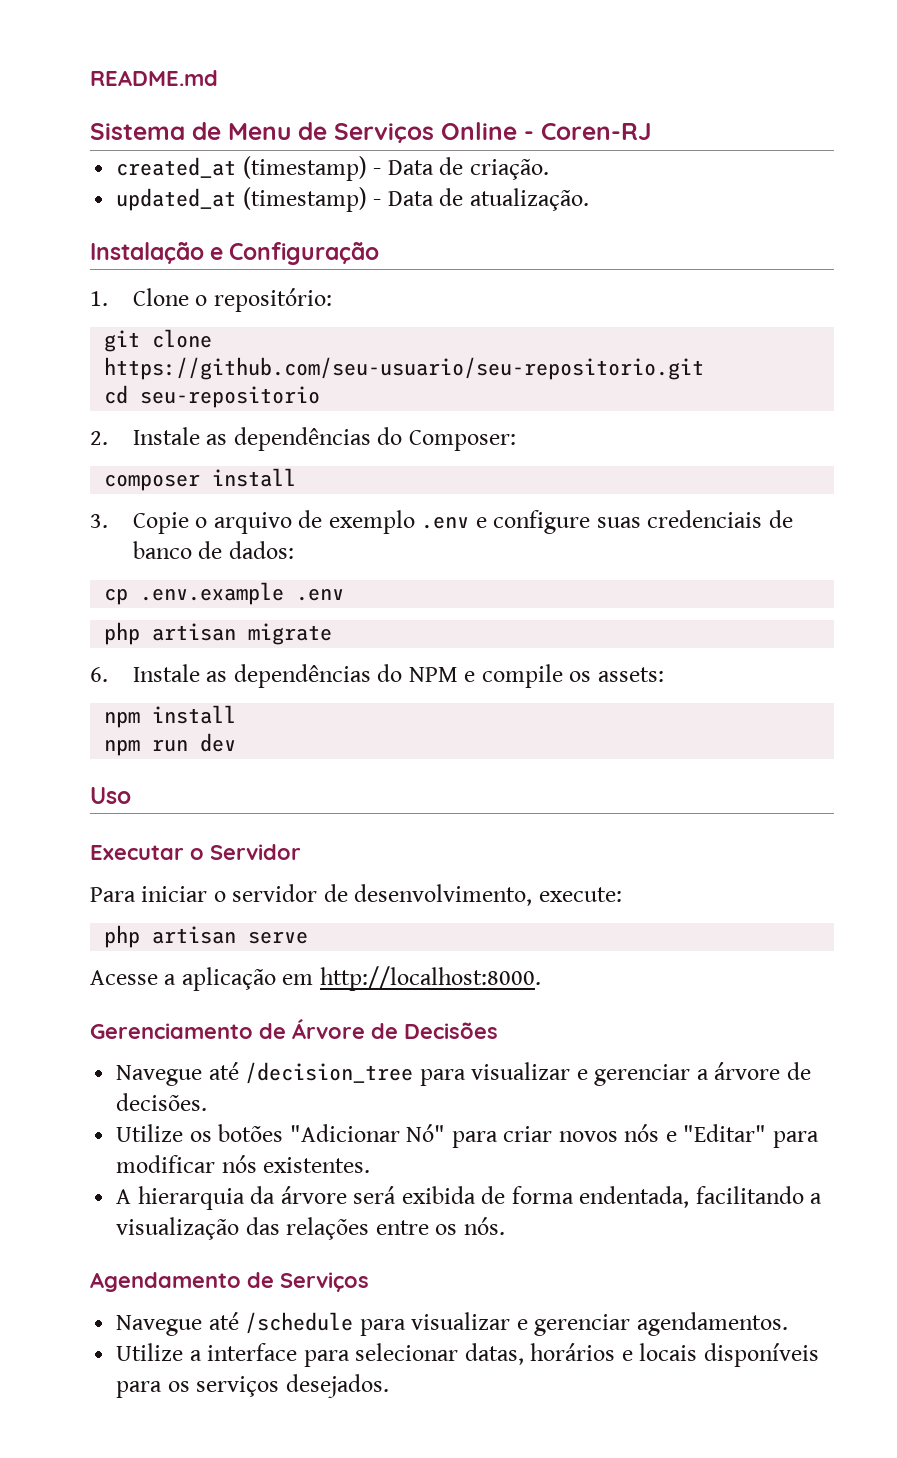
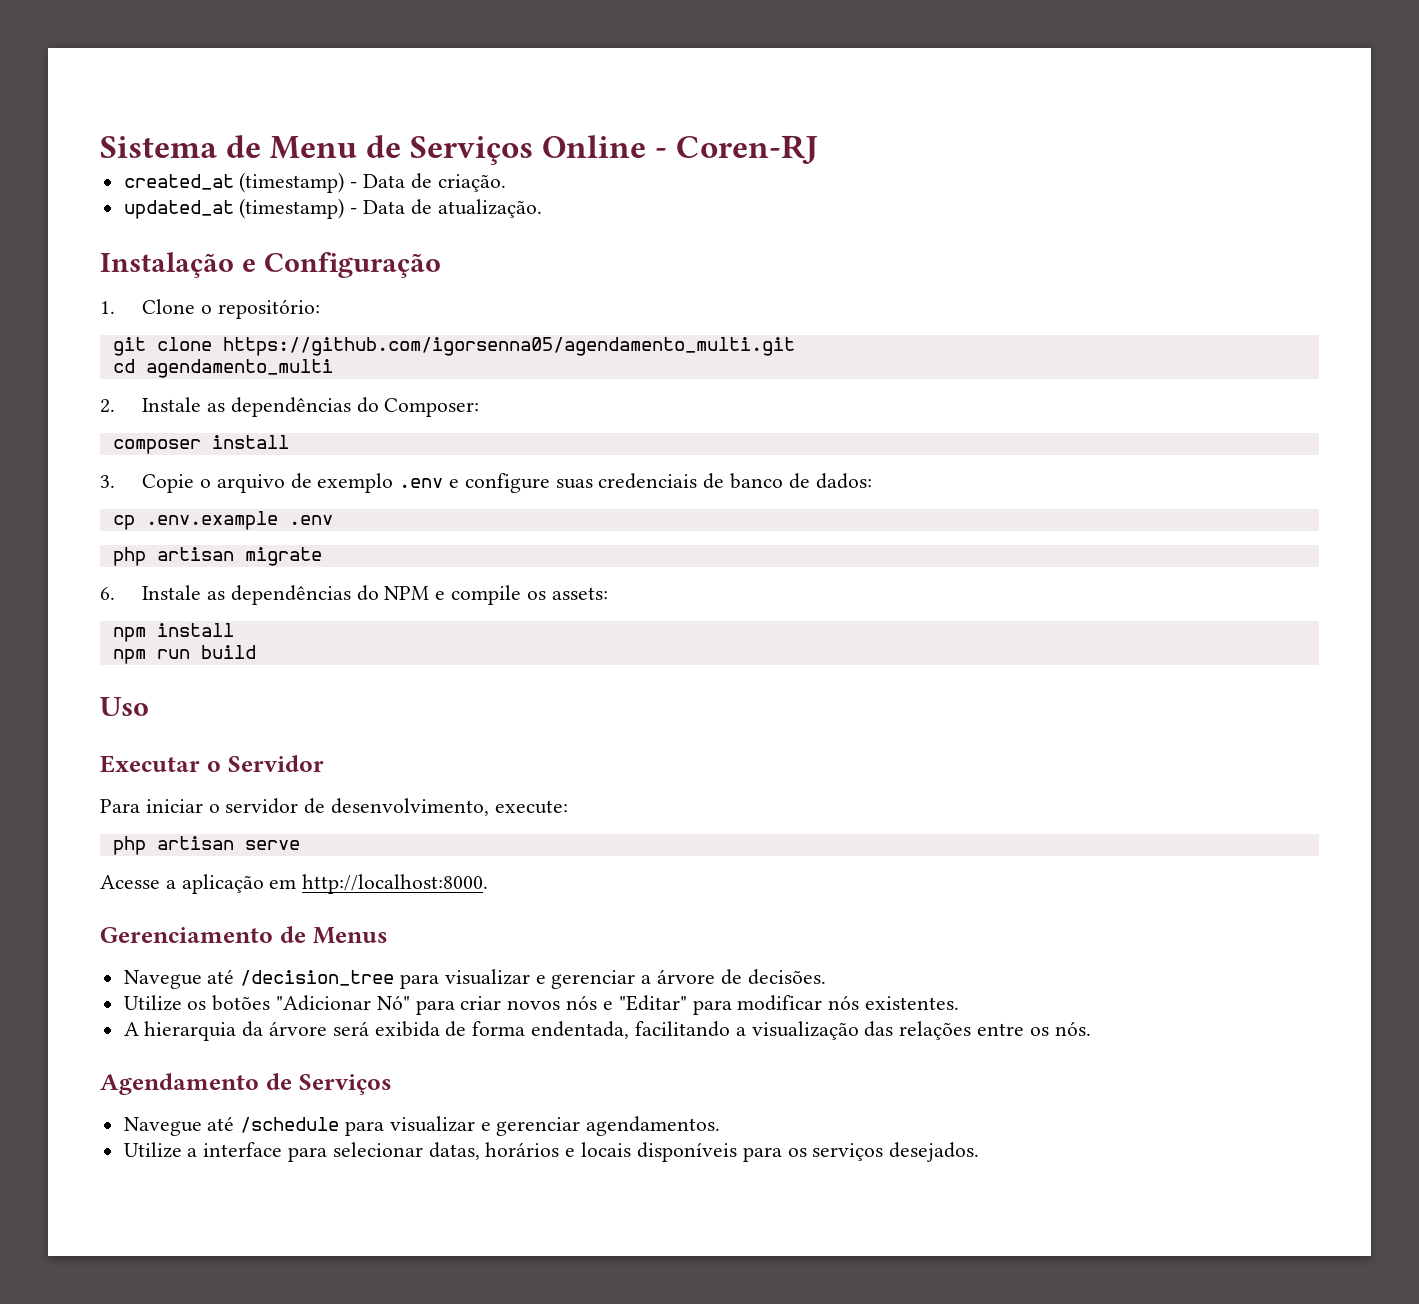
- README.md
- git clone https://github.com/seu-usuario/seu-repositorio.git
+ git clone https://github.com/igorsenna05/agendamento_multi.git
- cd seu-repositorio
+ cd agendamento_multi
- npm run dev
+ npm run build
- Gerenciamento de Árvore de Decisões
+ Gerenciamento de Menus

